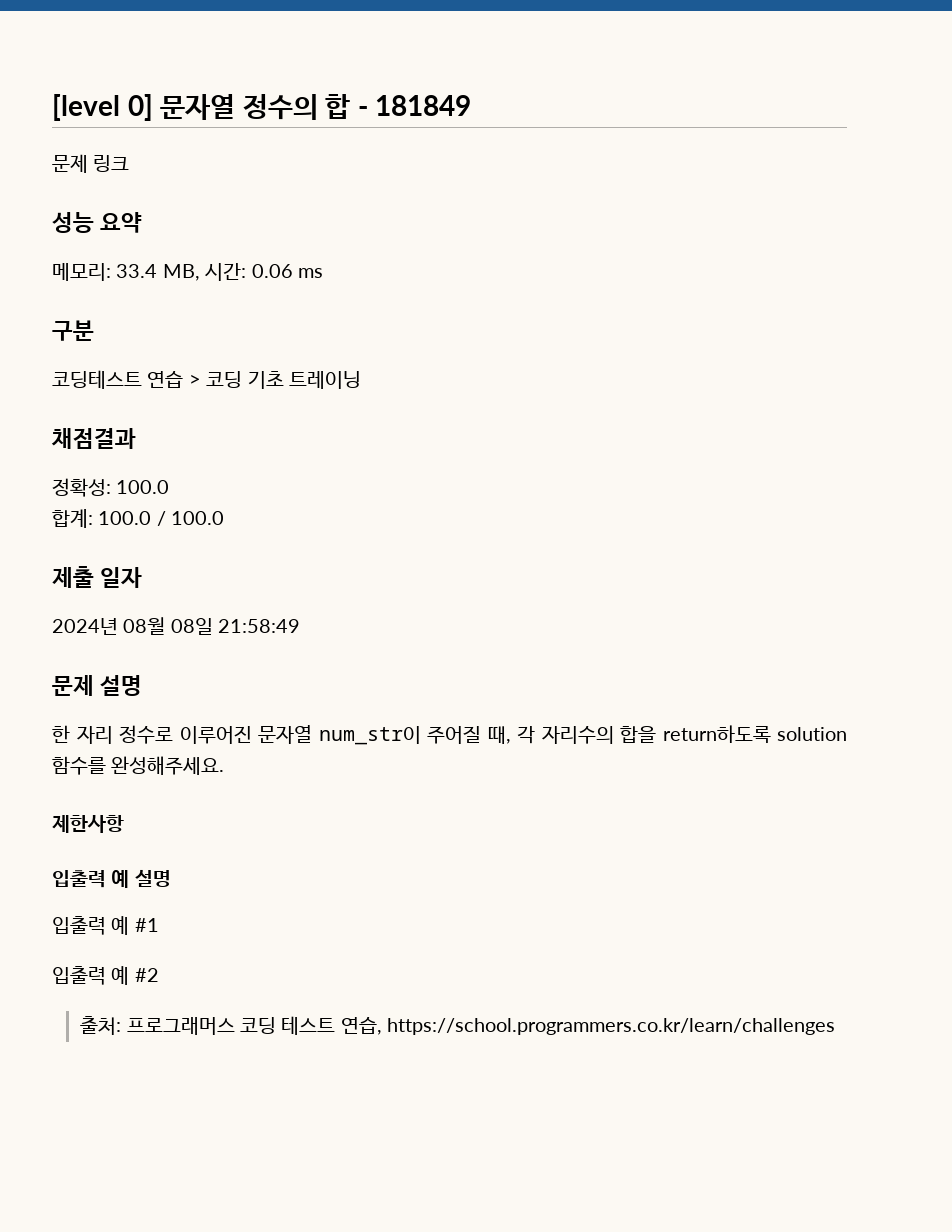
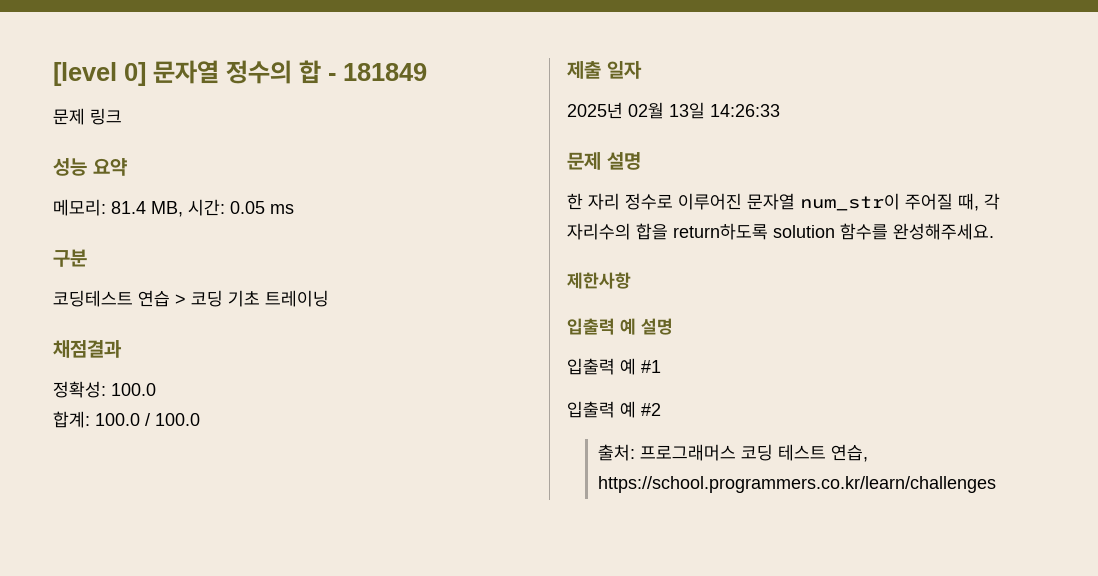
- 메모리: 33.4 MB, 시간: 0.06 ms
+ 메모리: 81.4 MB, 시간: 0.05 ms
- 2024년 08월 08일 21:58:49
+ 2025년 02월 13일 14:26:33

